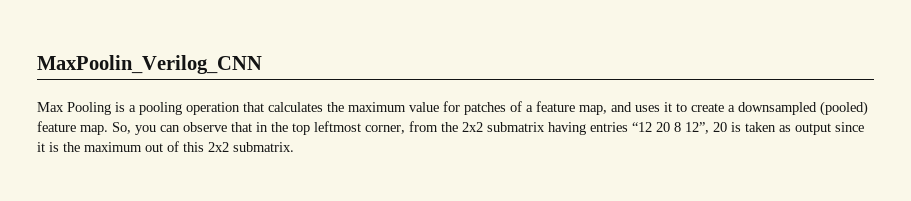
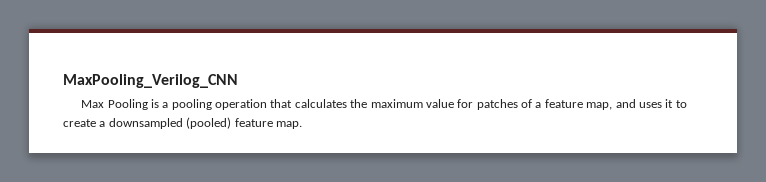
- MaxPoolin_Verilog_CNN
+ MaxPooling_Verilog_CNN
- So, you can observe that in the top leftmost corner, from the 2x2 submatrix having entries “12 20 8 12”, 20 is taken as output since it is the maximum out of this 2x2 submatrix.

